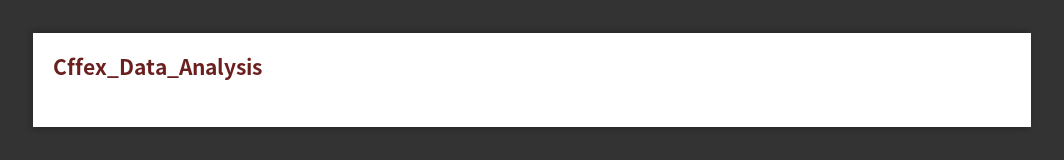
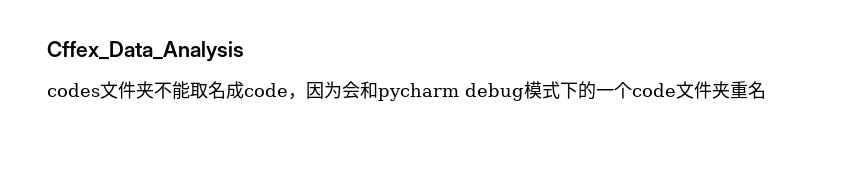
+ codes文件夹不能取名成code，因为会和pycharm debug模式下的一个code文件夹重名

